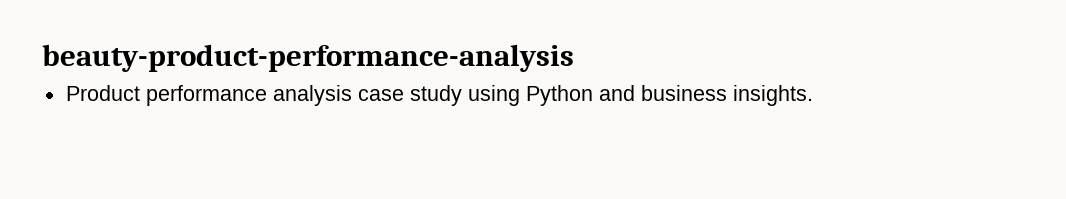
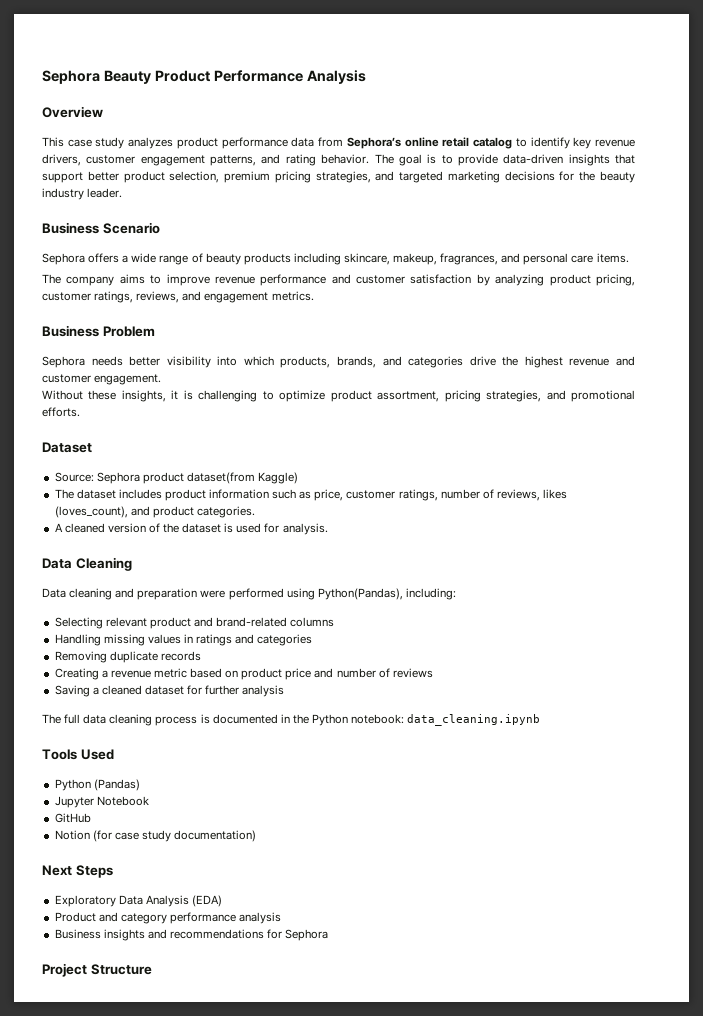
- beauty-product-performance-analysis
- Product performance analysis case study using Python and business insights.
+ Sephora Beauty Product Performance Analysis
+ Overview
+ This case study analyzes product performance data from Sephora’s online retail catalog to identify key revenue drivers, customer engagement patterns, and rating behavior. The goal is to provide data-driven insights that support better product selection, premium pricing strategies, and targeted marketing decisions for the beauty industry leader.
+ Business Scenario
+ Sephora offers a wide range of beauty products including skincare, makeup, fragrances, and personal care items.
+ The company aims to improve revenue performance and customer satisfaction by analyzing product pricing, customer ratings, reviews, and engagement metrics.
+ Business Problem
+ Sephora needs better visibility into which products, brands, and categories drive the highest revenue and customer engagement.
+ Without these insights, it is challenging to optimize product assortment, pricing strategies, and promotional efforts.
+ Dataset
+ Source: Sephora product dataset(from Kaggle)
+ The dataset includes product information such as price, customer ratings, number of reviews, likes (loves_count), and product categories.
+ A cleaned version of the dataset is used for analysis.
+ Data Cleaning
+ Data cleaning and preparation were performed using Python(Pandas), including:
+ Selecting relevant product and brand-related columns
+ Handling missing values in ratings and categories
+ Removing duplicate records
+ Creating a revenue metric based on product price and number of reviews
+ Saving a cleaned dataset for further analysis
+ The full data cleaning process is documented in the Python notebook: data_cleaning.ipynb
+ Tools Used
+ Python (Pandas)
+ Jupyter Notebook
+ GitHub
+ Notion (for case study documentation)
+ Next Steps
+ Exploratory Data Analysis (EDA)
+ Product and category performance analysis
+ Business insights and recommendations for Sephora
+ Project Structure

